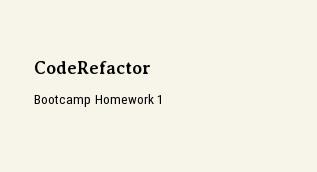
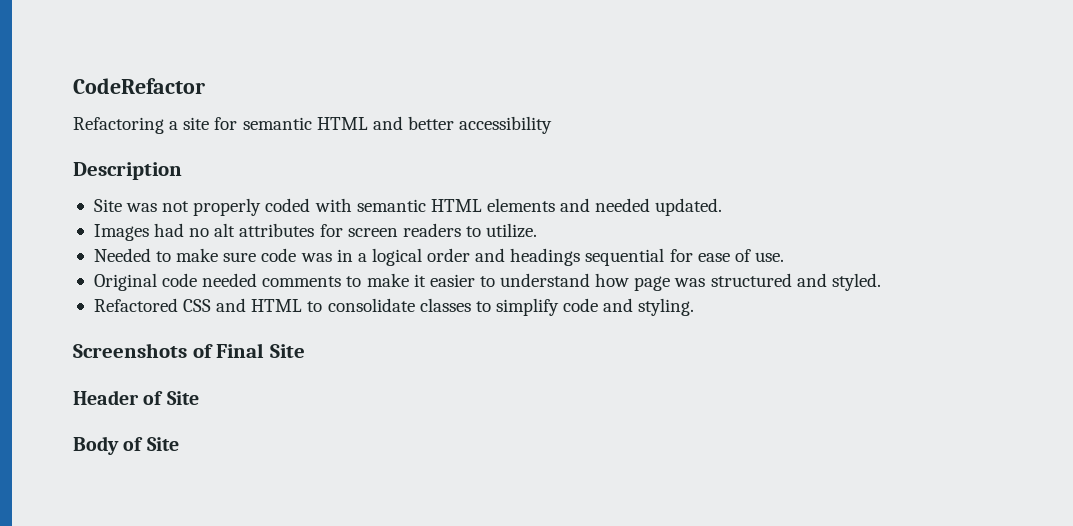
- Bootcamp Homework 1
+ Refactoring a site for semantic HTML and better accessibility
+ Description
+ Site was not properly coded with semantic HTML elements and needed updated.
+ Images had no alt attributes for screen readers to utilize.
+ Needed to make sure code was in a logical order and headings sequential for ease of use.
+ Original code needed comments to make it easier to understand how page was structured and styled.
+ Refactored CSS and HTML to consolidate classes to simplify code and styling.
+ Screenshots of Final Site
+ Header of Site
+ Body of Site

